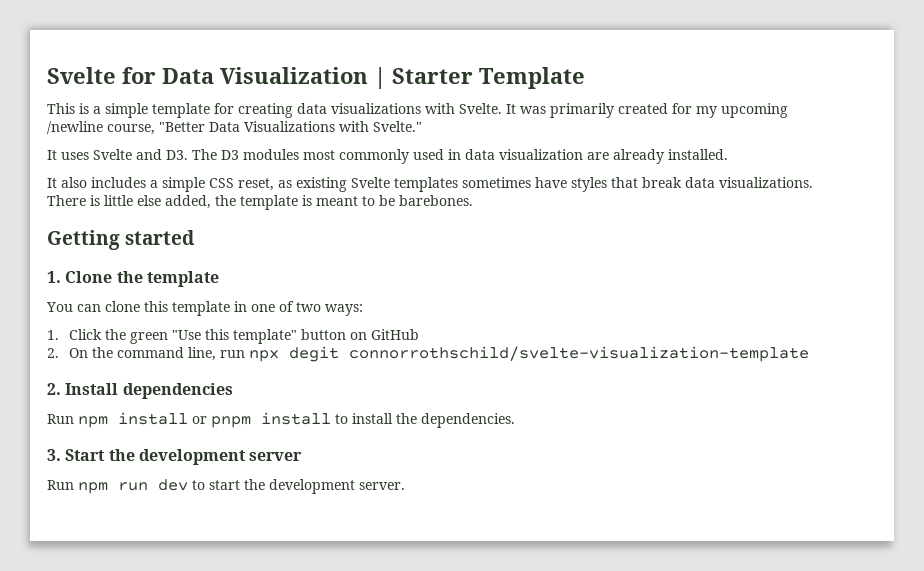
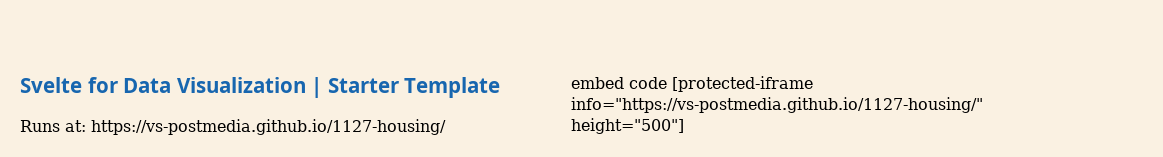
- This is a simple template for creating data visualizations with Svelte. It was primarily created for my upcoming /newline course, "Better Data Visualizations with Svelte."
- It uses Svelte and D3. The D3 modules most commonly used in data visualization are already installed.
- It also includes a simple CSS reset, as existing Svelte templates sometimes have styles that break data visualizations. There is little else added, the template is meant to be barebones.
- Getting started
- 1. Clone the template
- You can clone this template in one of two ways:
- 1. Click the green "Use this template" button on GitHub
- 2. On the command line, run npx degit connorrothschild/svelte-visualization-template
- 2. Install dependencies
- Run npm install or pnpm install to install the dependencies.
- 3. Start the development server
- Run npm run dev to start the development server.
+ Runs at: https://vs-postmedia.github.io/1127-housing/
+ embed code [protected-iframe info="https://vs-postmedia.github.io/1127-housing/" height="500"]

